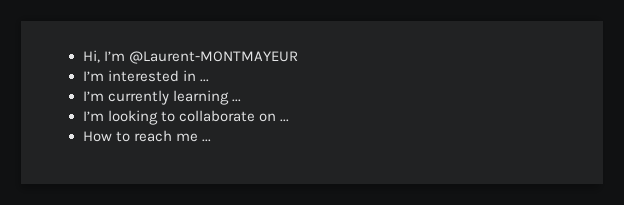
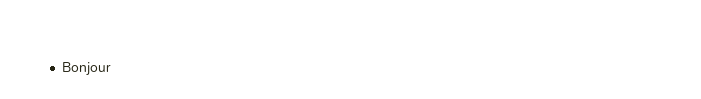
- Hi, I’m @Laurent-MONTMAYEUR
- I’m interested in ...
- I’m currently learning ...
- I’m looking to collaborate on ...
- How to reach me ...
+ Bonjour

